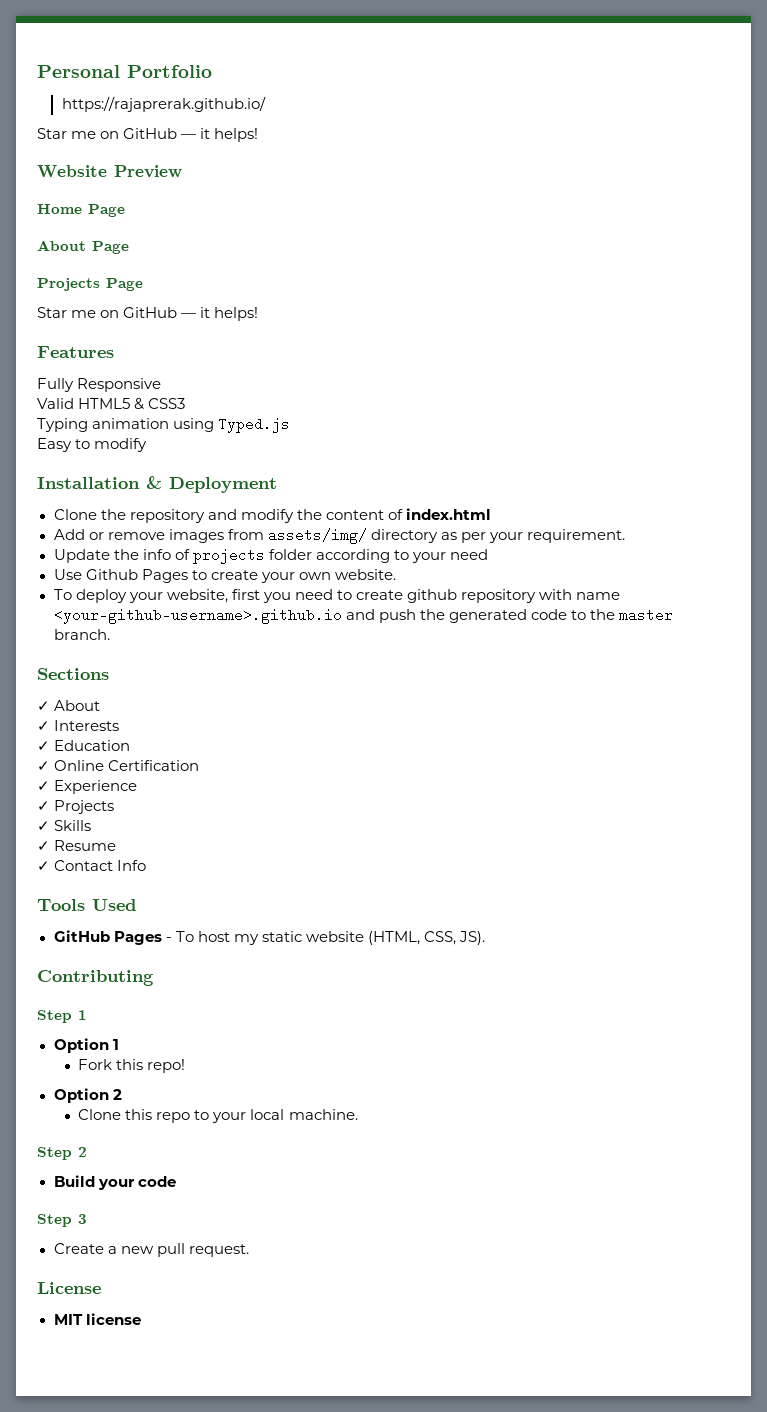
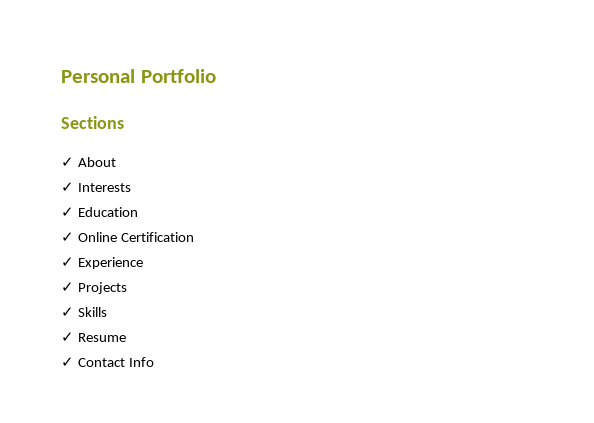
- https://rajaprerak.github.io/
- Star me on GitHub — it helps!
- Website Preview
- Home Page
- About Page
- Projects Page
- Star me on GitHub — it helps!
- Features
- Fully Responsive
- Valid HTML5 & CSS3
- Typing animation using Typed.js
- Easy to modify
- Installation & Deployment
- Clone the repository and modify the content of index.html
- Add or remove images from assets/img/ directory as per your requirement.
- Update the info of projects folder according to your need
- Use Github Pages to create your own website.
- To deploy your website, first you need to create github repository with name <your-github-username>.github.io and push the generated code to the master branch.
- Tools Used
- GitHub Pages - To host my static website (HTML, CSS, JS).
- Contributing
- Step 1
- Option 1
- Fork this repo!
- Option 2
- Clone this repo to your local machine.
- Step 2
- Build your code
- Step 3
- Create a new pull request.
- License
- MIT license

